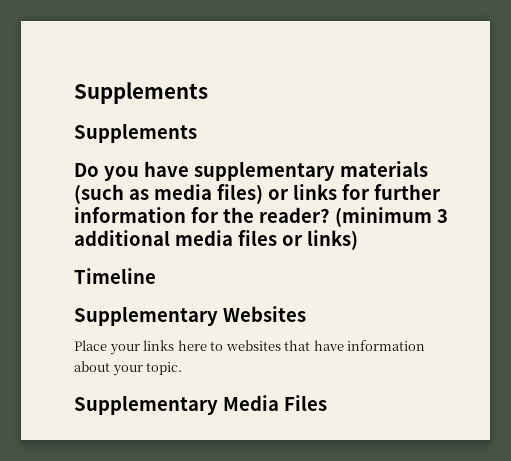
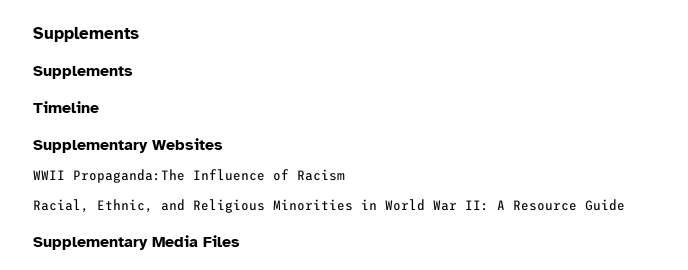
- Do you have supplementary materials (such as media files) or links for further information for the reader? (minimum 3 additional media files or links)
  Timeline
  Supplementary Websites
- Place your links here to websites that have information about your topic.
+ WWII Propaganda:The Influence of Racism
+ Racial, Ethnic, and Religious Minorities in World War II: A Resource Guide

